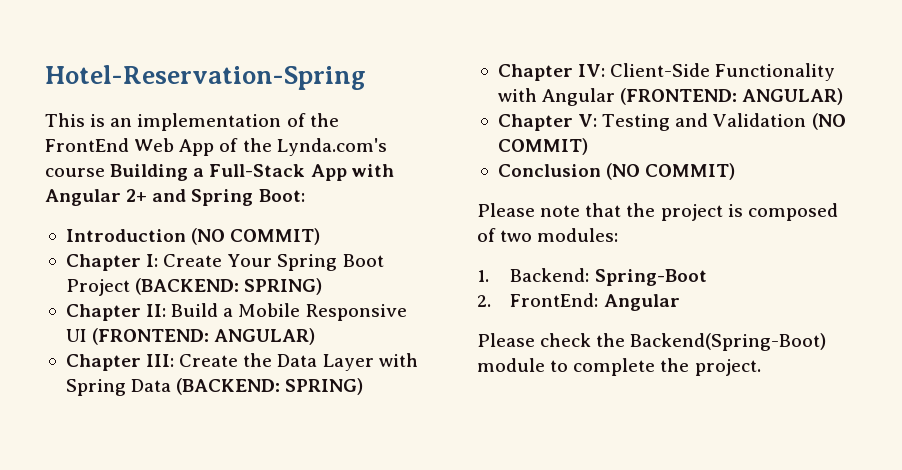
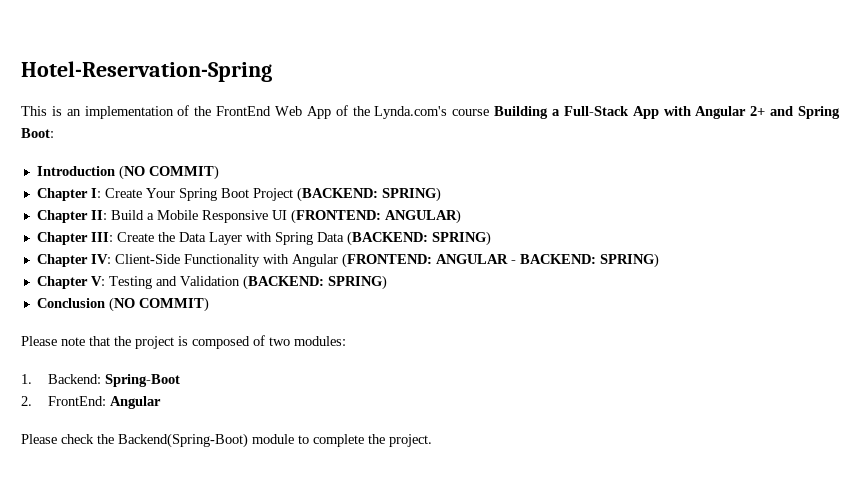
- Chapter IV: Client-Side Functionality with Angular (FRONTEND: ANGULAR)
+ Chapter IV: Client-Side Functionality with Angular (FRONTEND: ANGULAR - BACKEND: SPRING)
- Chapter V: Testing and Validation (NO COMMIT)
+ Chapter V: Testing and Validation (BACKEND: SPRING)

